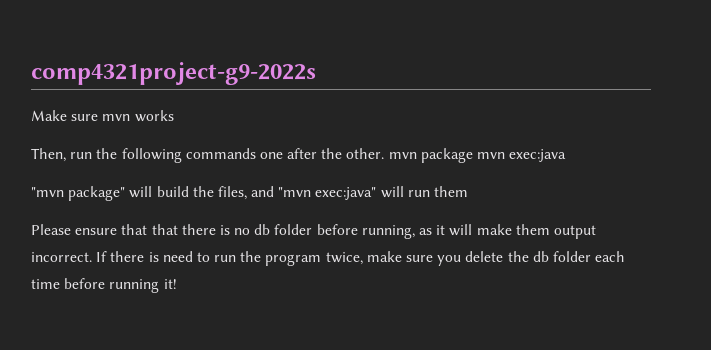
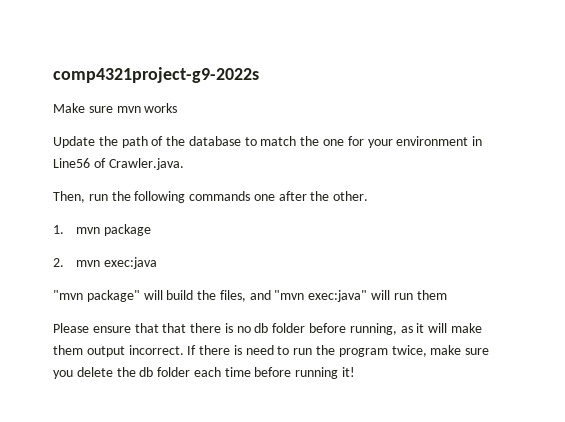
+ Update the path of the database to match the one for your environment in Line56 of Crawler.java.
- Then, run the following commands one after the other. mvn package mvn exec:java
+ Then, run the following commands one after the other.
+ 1. mvn package
+ 2. mvn exec:java

